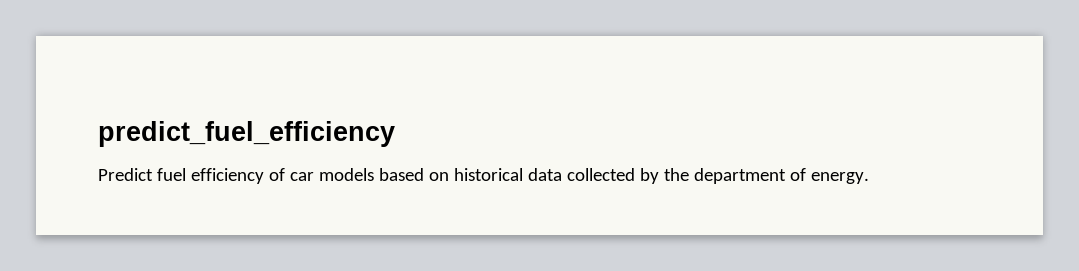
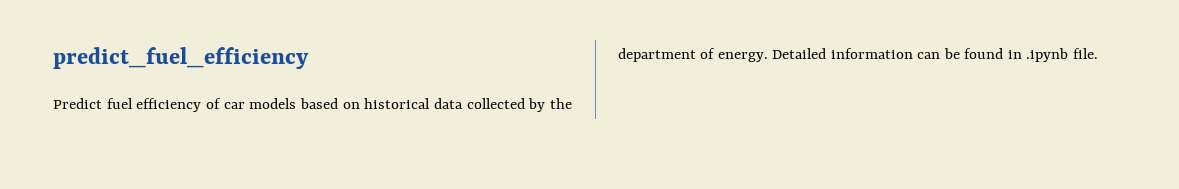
+ Detailed information can be found in .ipynb file.

